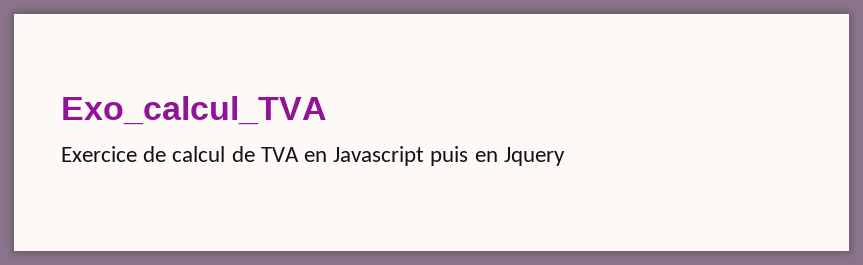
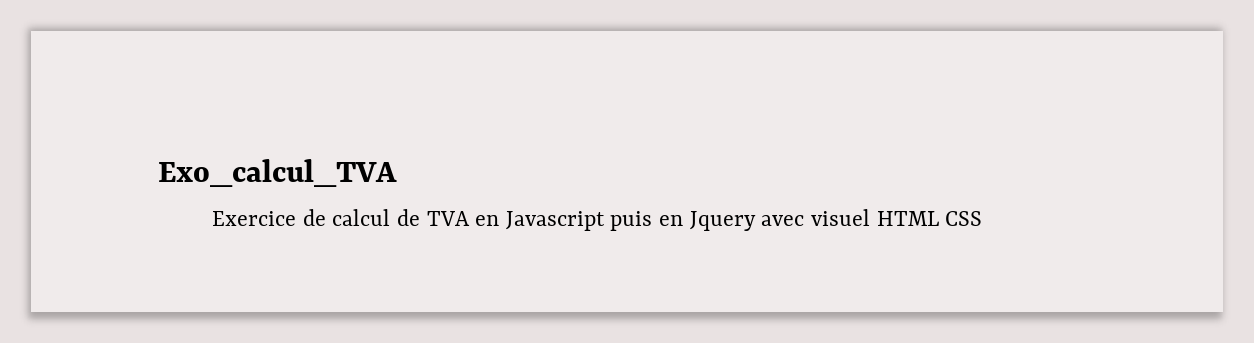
- Exercice de calcul de TVA en Javascript puis en Jquery
+ Exercice de calcul de TVA en Javascript puis en Jquery avec visuel HTML CSS

